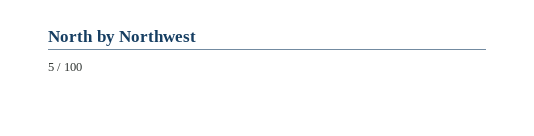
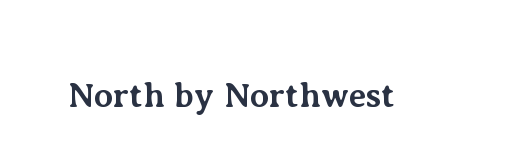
- 5 / 100

